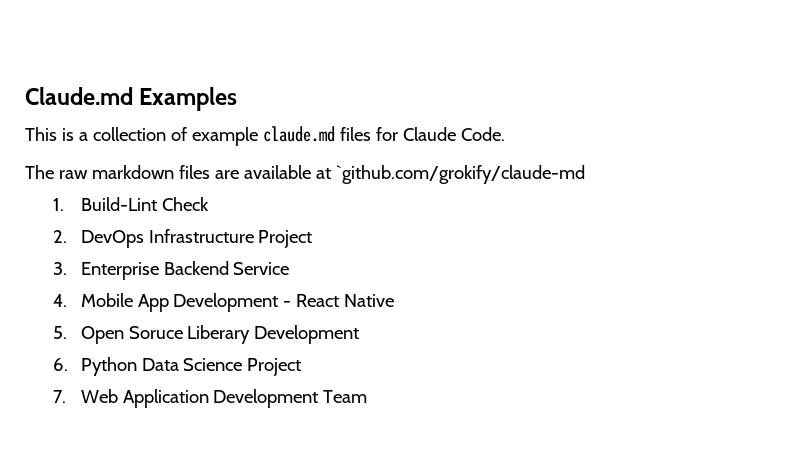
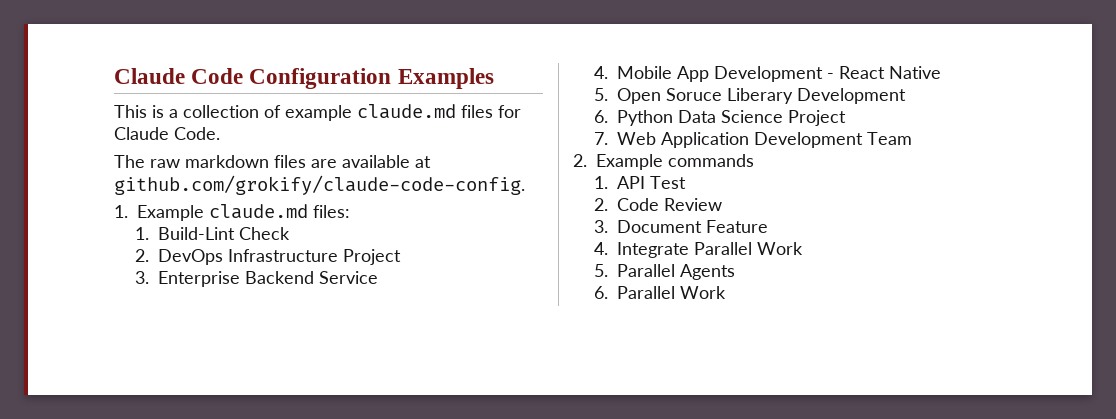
- Claude.md Examples
+ Claude Code Configuration Examples
- The raw markdown files are available at `github.com/grokify/claude-md
+ The raw markdown files are available at github.com/grokify/claude-code-config.
+ 1. Example claude.md files:
+ 2. Example commands
+ 1. API Test
+ 2. Code Review
+ 3. Document Feature
+ 4. Integrate Parallel Work
+ 5. Parallel Agents
+ 6. Parallel Work

